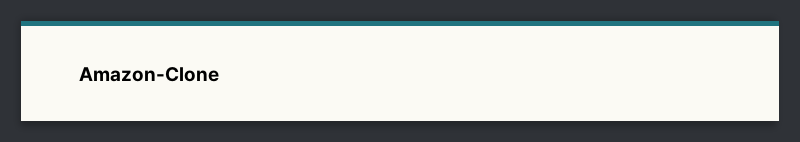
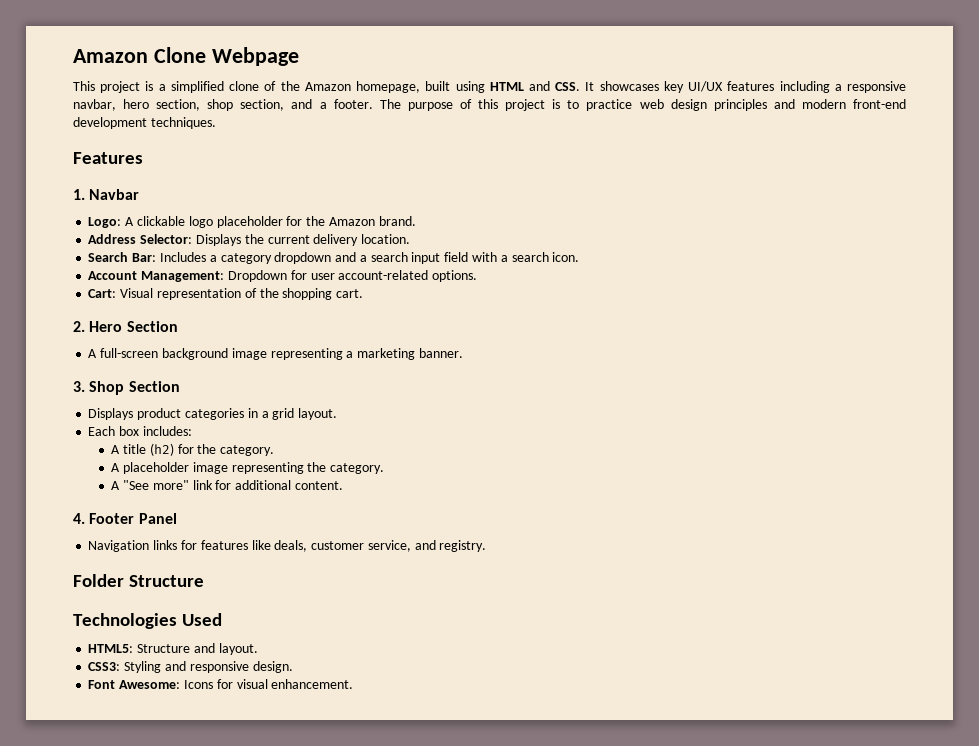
- Amazon-Clone
+ Amazon Clone Webpage
+ This project is a simplified clone of the Amazon homepage, built using HTML and CSS. It showcases key UI/UX features including a responsive navbar, hero section, shop section, and a footer. The purpose of this project is to practice web design principles and modern front-end development techniques.
+ Features
+ 1. Navbar
+ Logo: A clickable logo placeholder for the Amazon brand.
+ Address Selector: Displays the current delivery location.
+ Search Bar: Includes a category dropdown and a search input field with a search icon.
+ Account Management: Dropdown for user account-related options.
+ Cart: Visual representation of the shopping cart.
+ 2. Hero Section
+ A full-screen background image representing a marketing banner.
+ 3. Shop Section
+ Displays product categories in a grid layout.
+ Each box includes:
+ A title (h2) for the category.
+ A placeholder image representing the category.
+ A "See more" link for additional content.
+ 4. Footer Panel
+ Navigation links for features like deals, customer service, and registry.
+ Folder Structure
+ Technologies Used
+ HTML5: Structure and layout.
+ CSS3: Styling and responsive design.
+ Font Awesome: Icons for visual enhancement.

